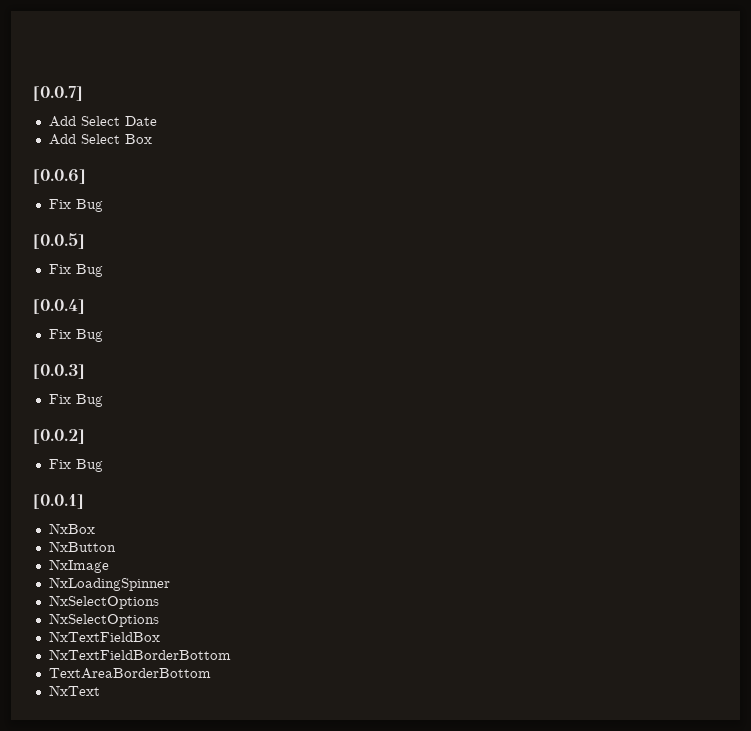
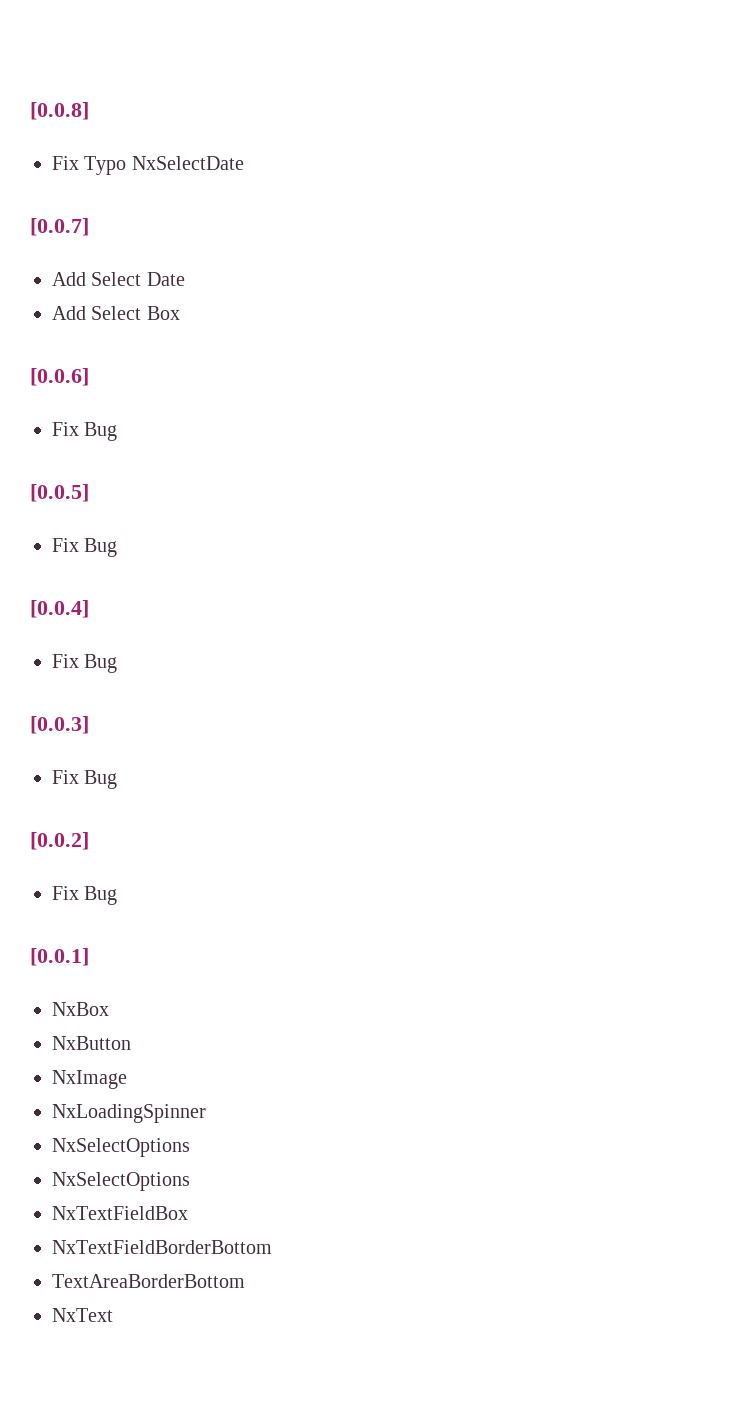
+ [0.0.8]
+ Fix Typo NxSelectDate

